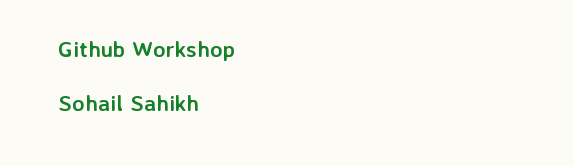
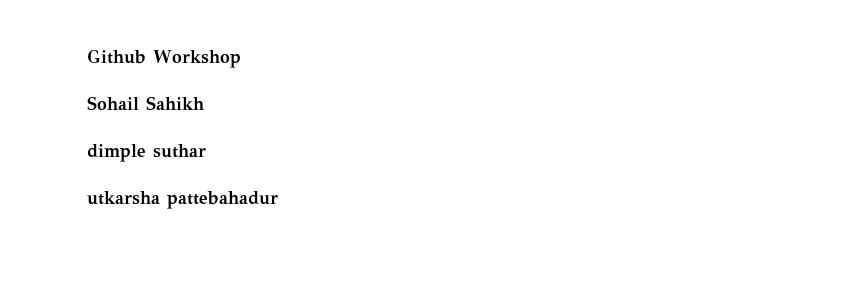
+ dimple suthar
+ utkarsha pattebahadur

